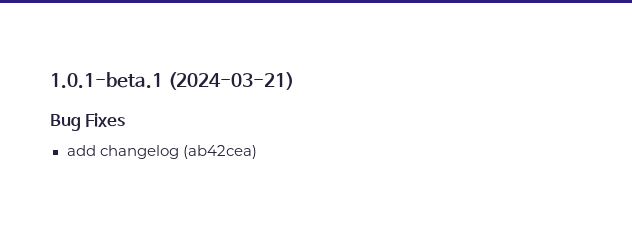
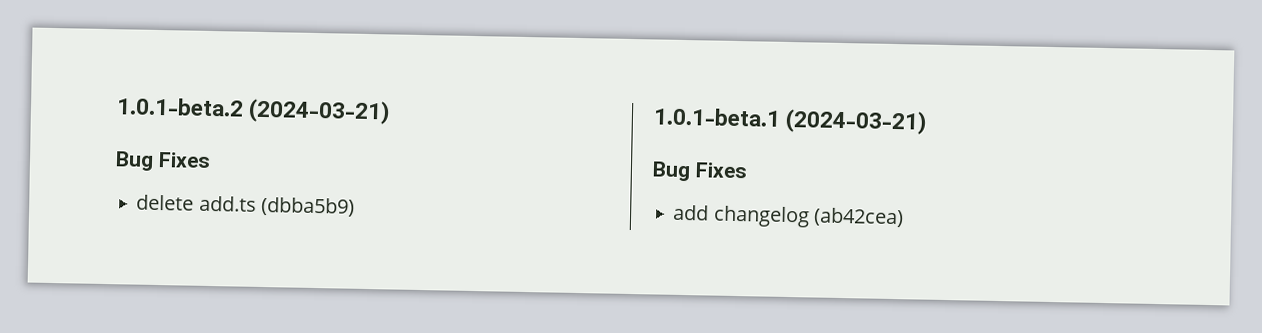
+ 1.0.1-beta.2 (2024-03-21)
+ Bug Fixes
+ delete add.ts (dbba5b9)

